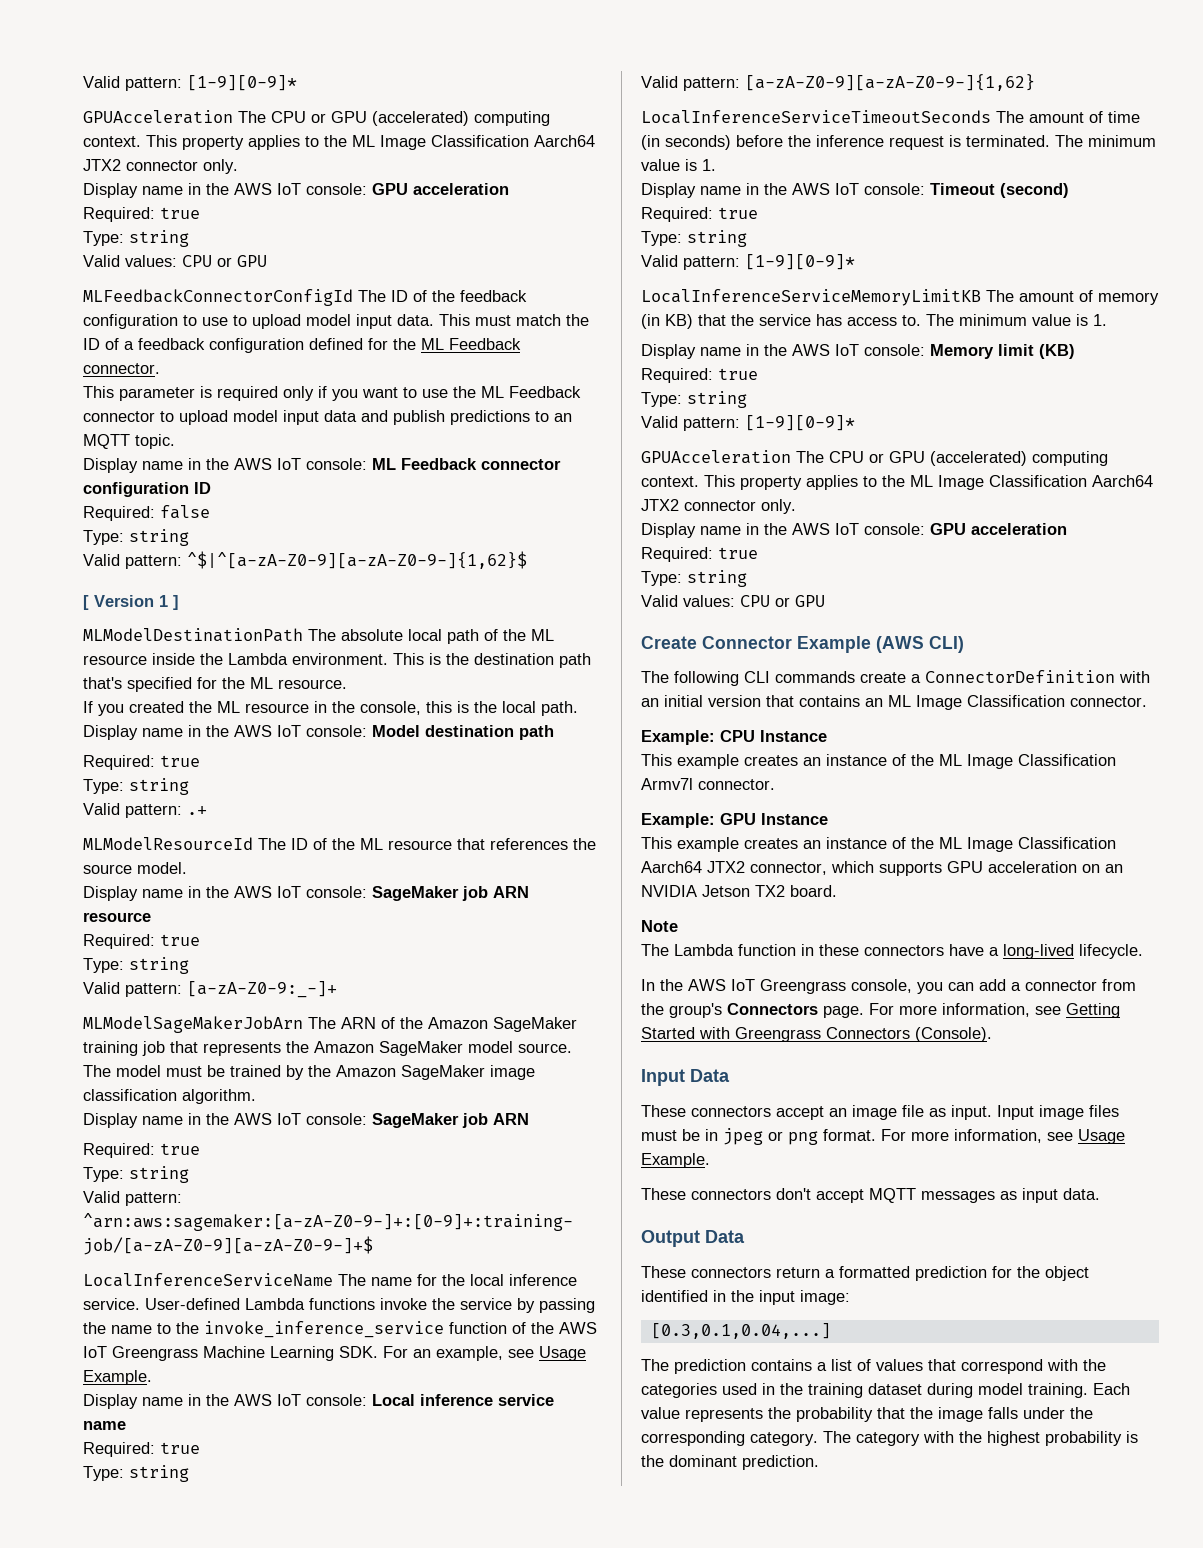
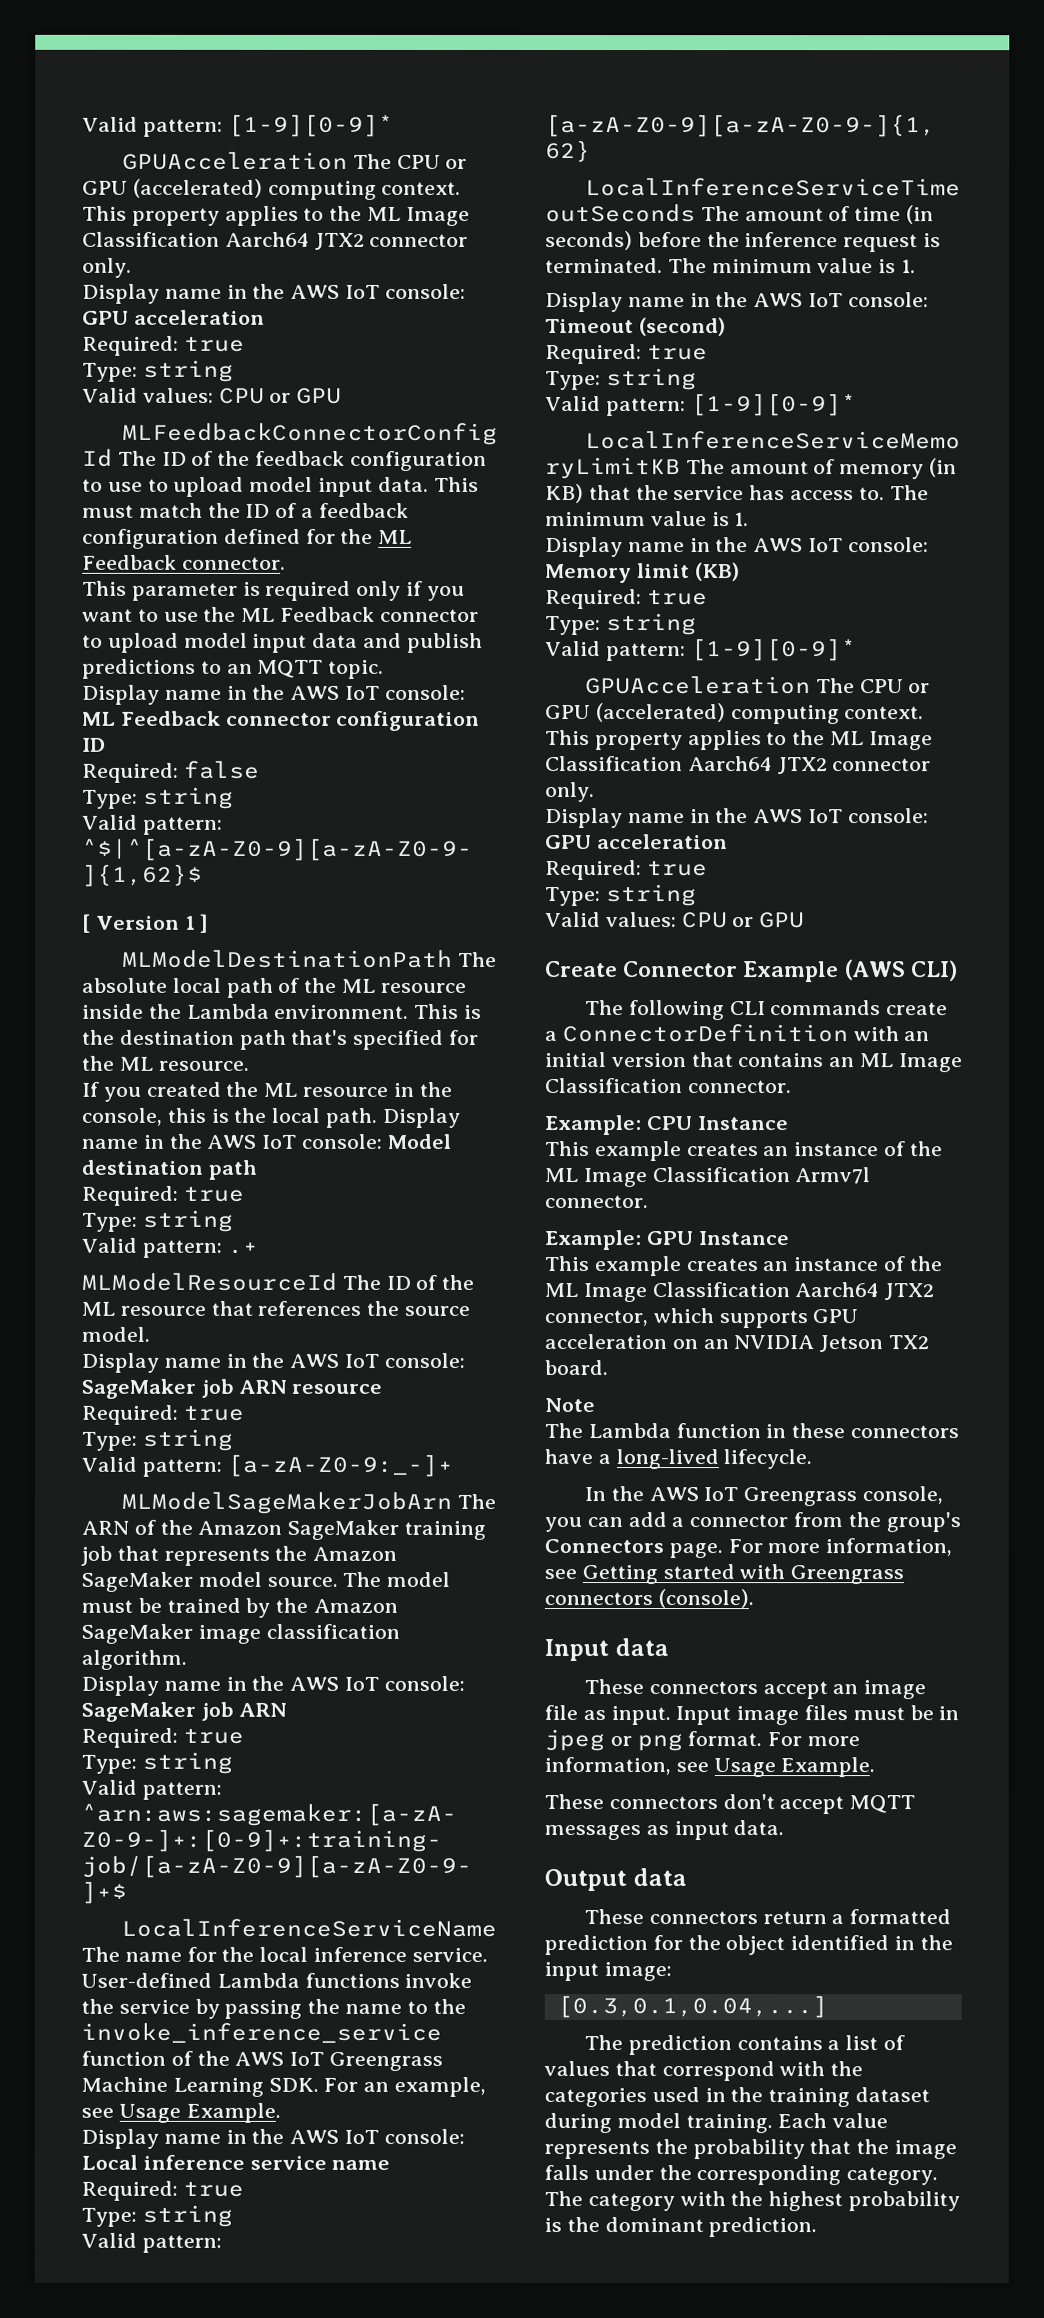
- For more information, see Getting Started with Greengrass Connectors (Console).
- Input Data
+ For more information, see Getting started with Greengrass connectors (console).
+ Input data
- Output Data
+ Output data

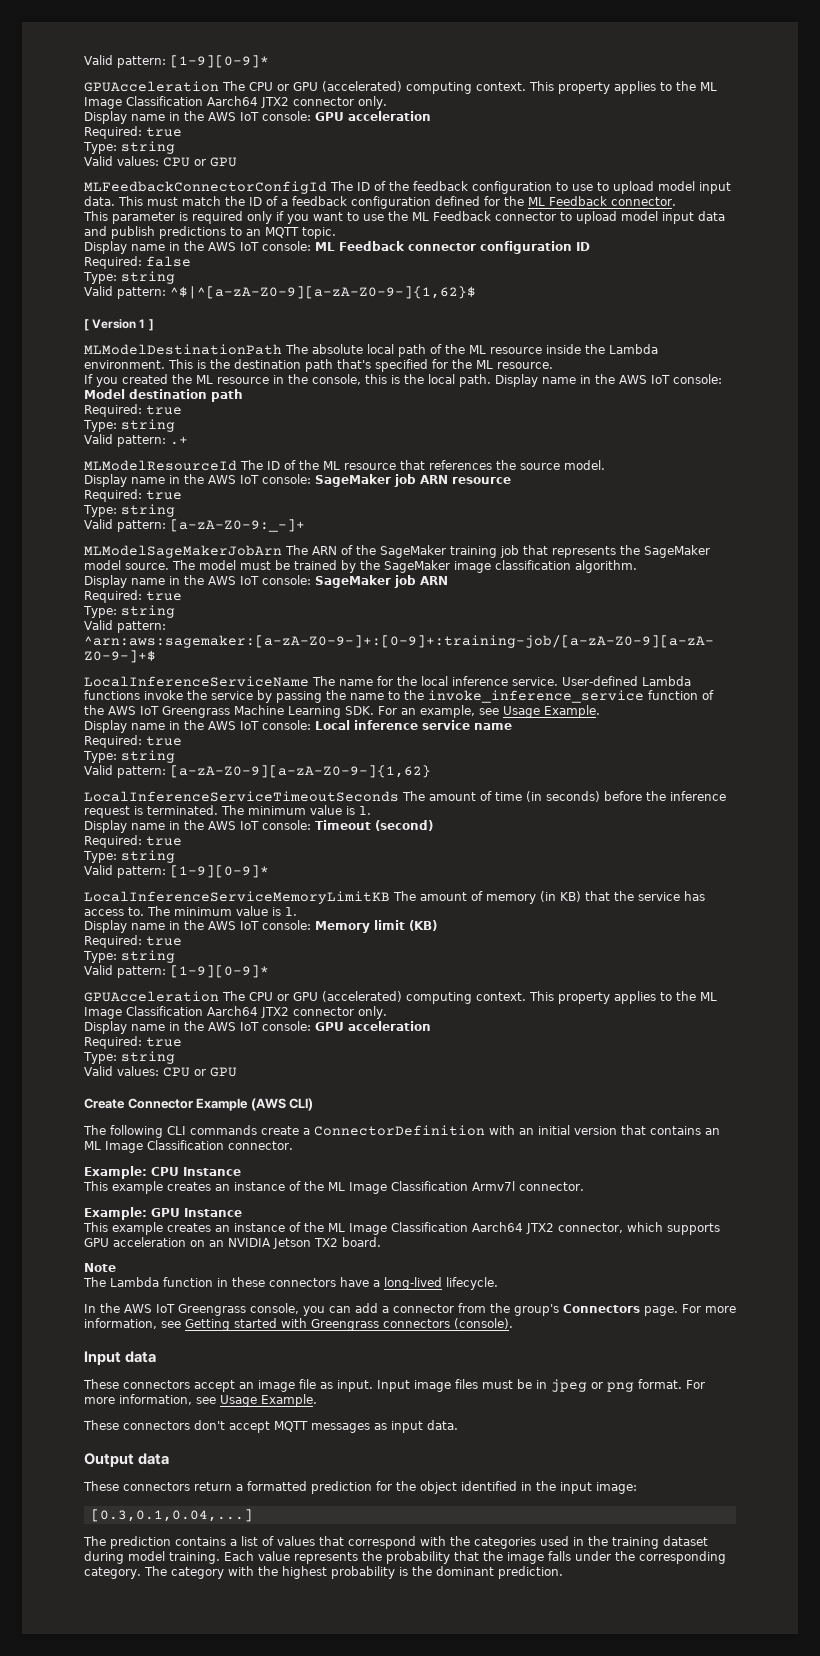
- MLModelSageMakerJobArn The ARN of the Amazon SageMaker training job that represents the Amazon SageMaker model source.
+ MLModelSageMakerJobArn The ARN of the SageMaker training job that represents the SageMaker model source.
- The model must be trained by the Amazon SageMaker image classification algorithm.
+ The model must be trained by the SageMaker image classification algorithm.

